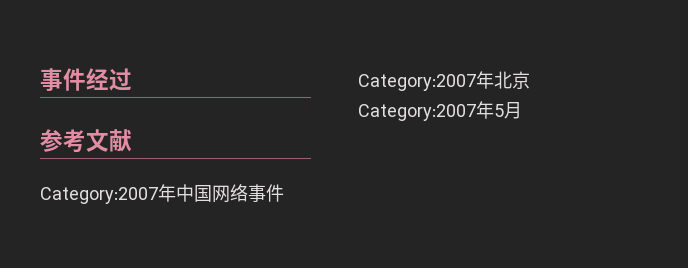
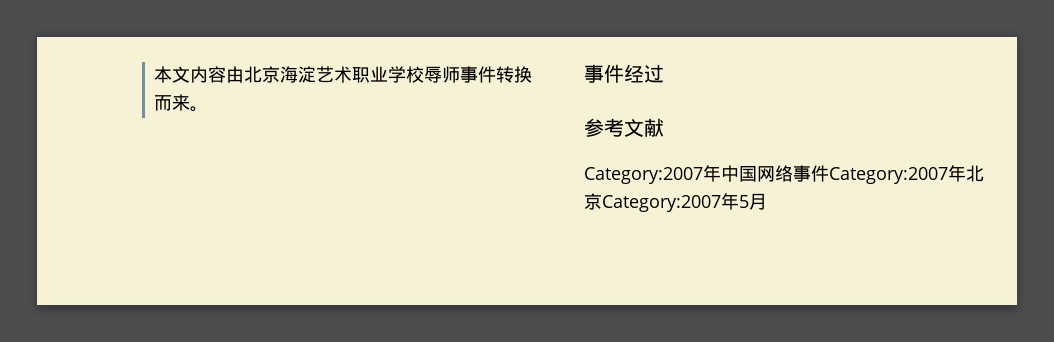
+ 本文内容由北京海淀艺术职业学校辱师事件转换而来。

